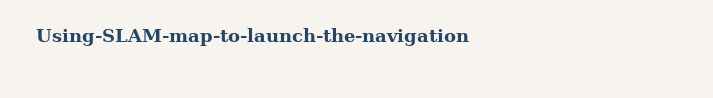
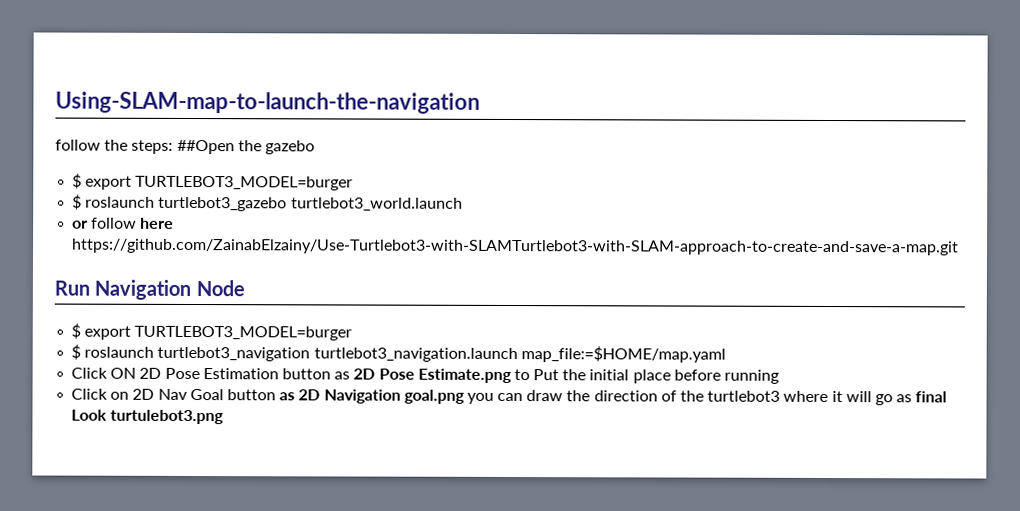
+ follow the steps: ##Open the gazebo
+ $ export TURTLEBOT3_MODEL=burger
+ $ roslaunch turtlebot3_gazebo turtlebot3_world.launch
+ or follow here https://github.com/ZainabElzainy/Use-Turtlebot3-with-SLAMTurtlebot3-with-SLAM-approach-to-create-and-save-a-map.git
+ Run Navigation Node
+ $ export TURTLEBOT3_MODEL=burger
+ $ roslaunch turtlebot3_navigation turtlebot3_navigation.launch map_file:=$HOME/map.yaml
+ Click ON 2D Pose Estimation button as 2D Pose Estimate.png to Put the initial place before running
+ Click on 2D Nav Goal button as 2D Navigation goal.png you can draw the direction of the turtlebot3 where it will go as final Look turtulebot3.png

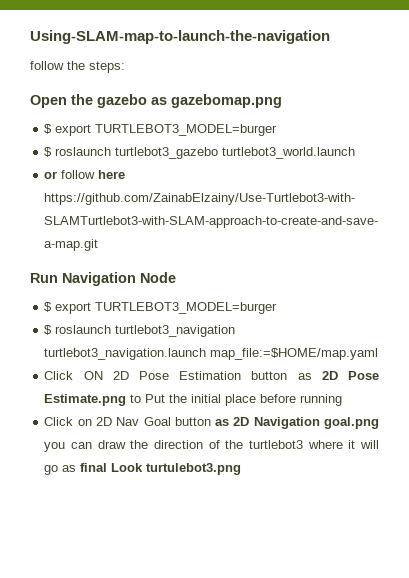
- follow the steps: ##Open the gazebo
+ follow the steps:
+ Open the gazebo as gazebomap.png

